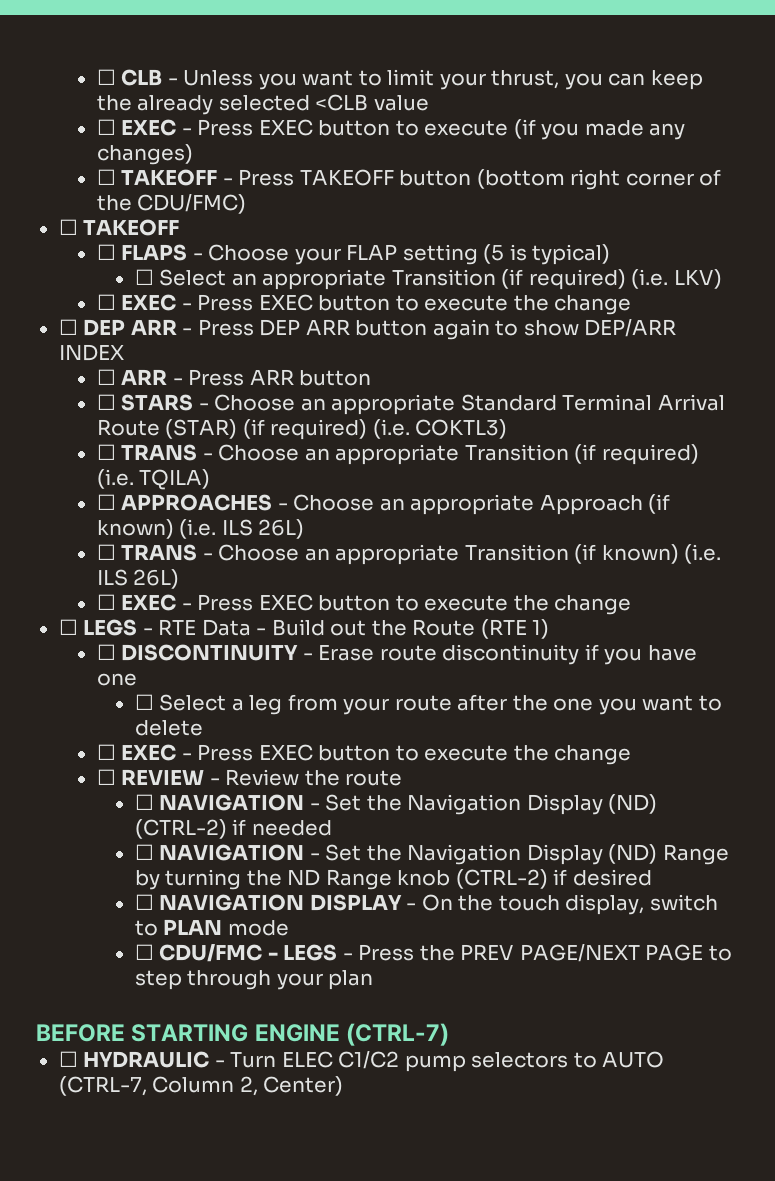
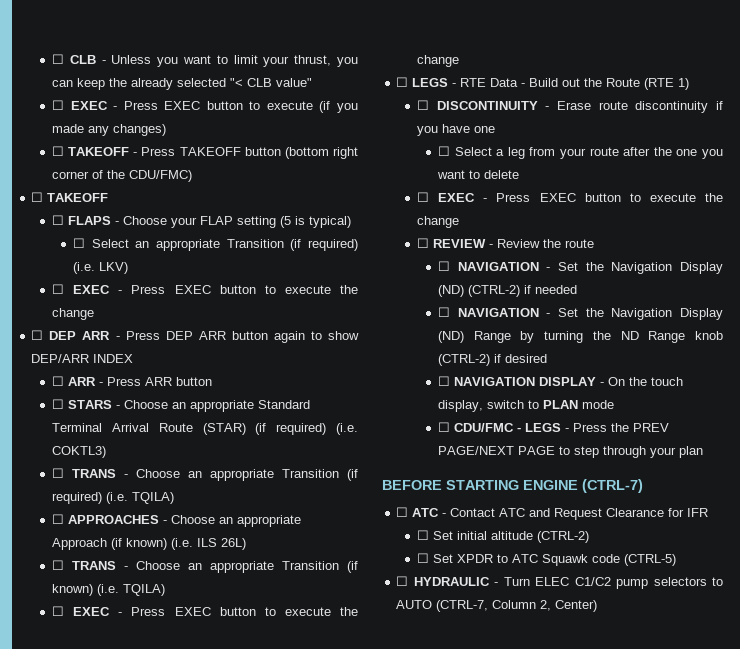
- ☐ CLB - Unless you want to limit your thrust, you can keep the already selected <CLB value
+ ☐ CLB - Unless you want to limit your thrust, you can keep the already selected "< CLB value"
- ☐ TRANS - Choose an appropriate Transition (if known) (i.e. ILS 26L)
+ ☐ TRANS - Choose an appropriate Transition (if known) (i.e. TQILA)
+ ☐ ATC - Contact ATC and Request Clearance for IFR
+ ☐ Set initial altitude (CTRL-2)
+ ☐ Set XPDR to ATC Squawk code (CTRL-5)

